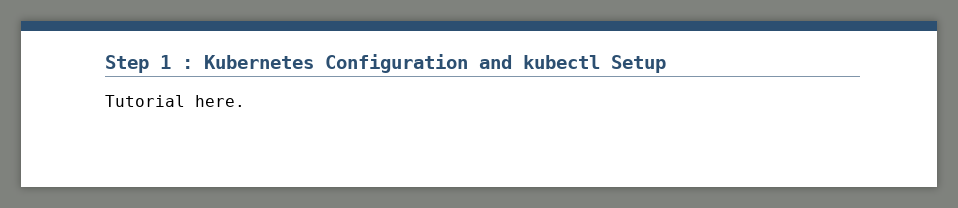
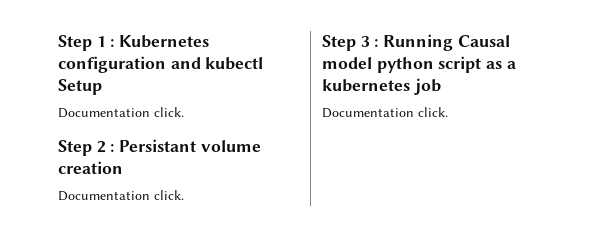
- Step 1 : Kubernetes Configuration and kubectl Setup
- Tutorial here.
+ Step 1 : Kubernetes configuration and kubectl Setup
+ Documentation click.
+ Step 2 : Persistant volume creation
+ Documentation click.
+ Step 3 : Running Causal model python script as a kubernetes job
+ Documentation click.

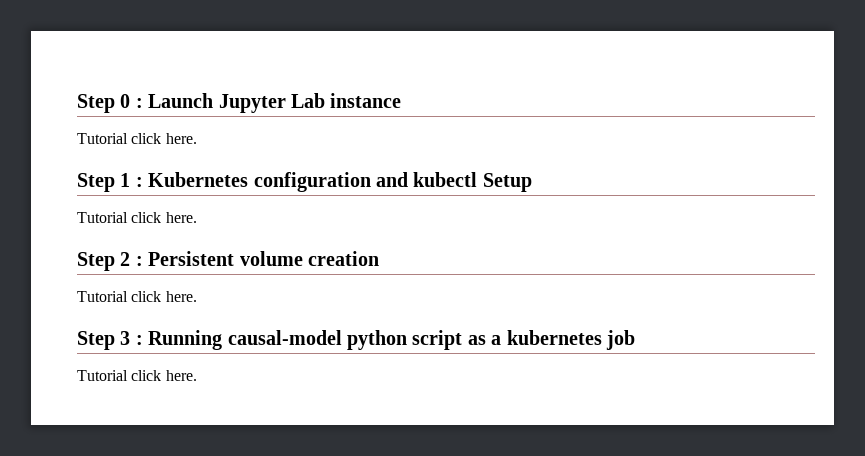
+ Step 0 : Launch Jupyter Lab instance
+ Tutorial click here.
  Step 1 : Kubernetes configuration and kubectl Setup
- Documentation click.
+ Tutorial click here.
- Step 2 : Persistant volume creation
- Documentation click.
+ Step 2 : Persistent volume creation
+ Tutorial click here.
- Step 3 : Running Causal model python script as a kubernetes job
- Documentation click.
+ Step 3 : Running causal-model python script as a kubernetes job
+ Tutorial click here.

